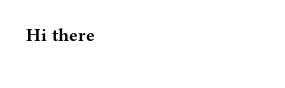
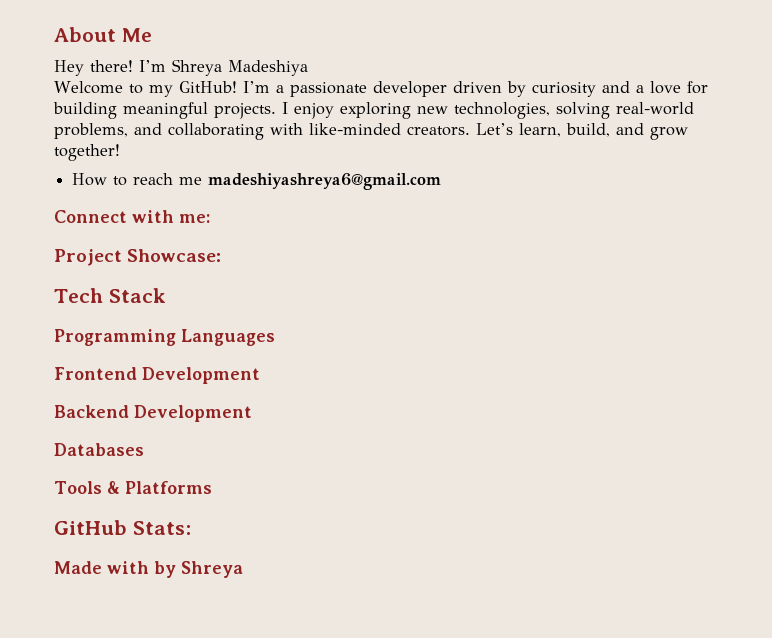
- Hi there
+ About Me
+ Hey there! I’m Shreya Madeshiya
+ Welcome to my GitHub! I’m a passionate developer driven by curiosity and a love for building meaningful projects. I enjoy exploring new technologies, solving real-world problems, and collaborating with like-minded creators. Let’s learn, build, and grow together!
+ How to reach me madeshiyashreya6@gmail.com
+ Connect with me:
+ Project Showcase:
+ Tech Stack
+ Programming Languages
+ Frontend Development
+ Backend Development
+ Databases
+ Tools & Platforms
+ GitHub Stats:
+ Made with by Shreya

